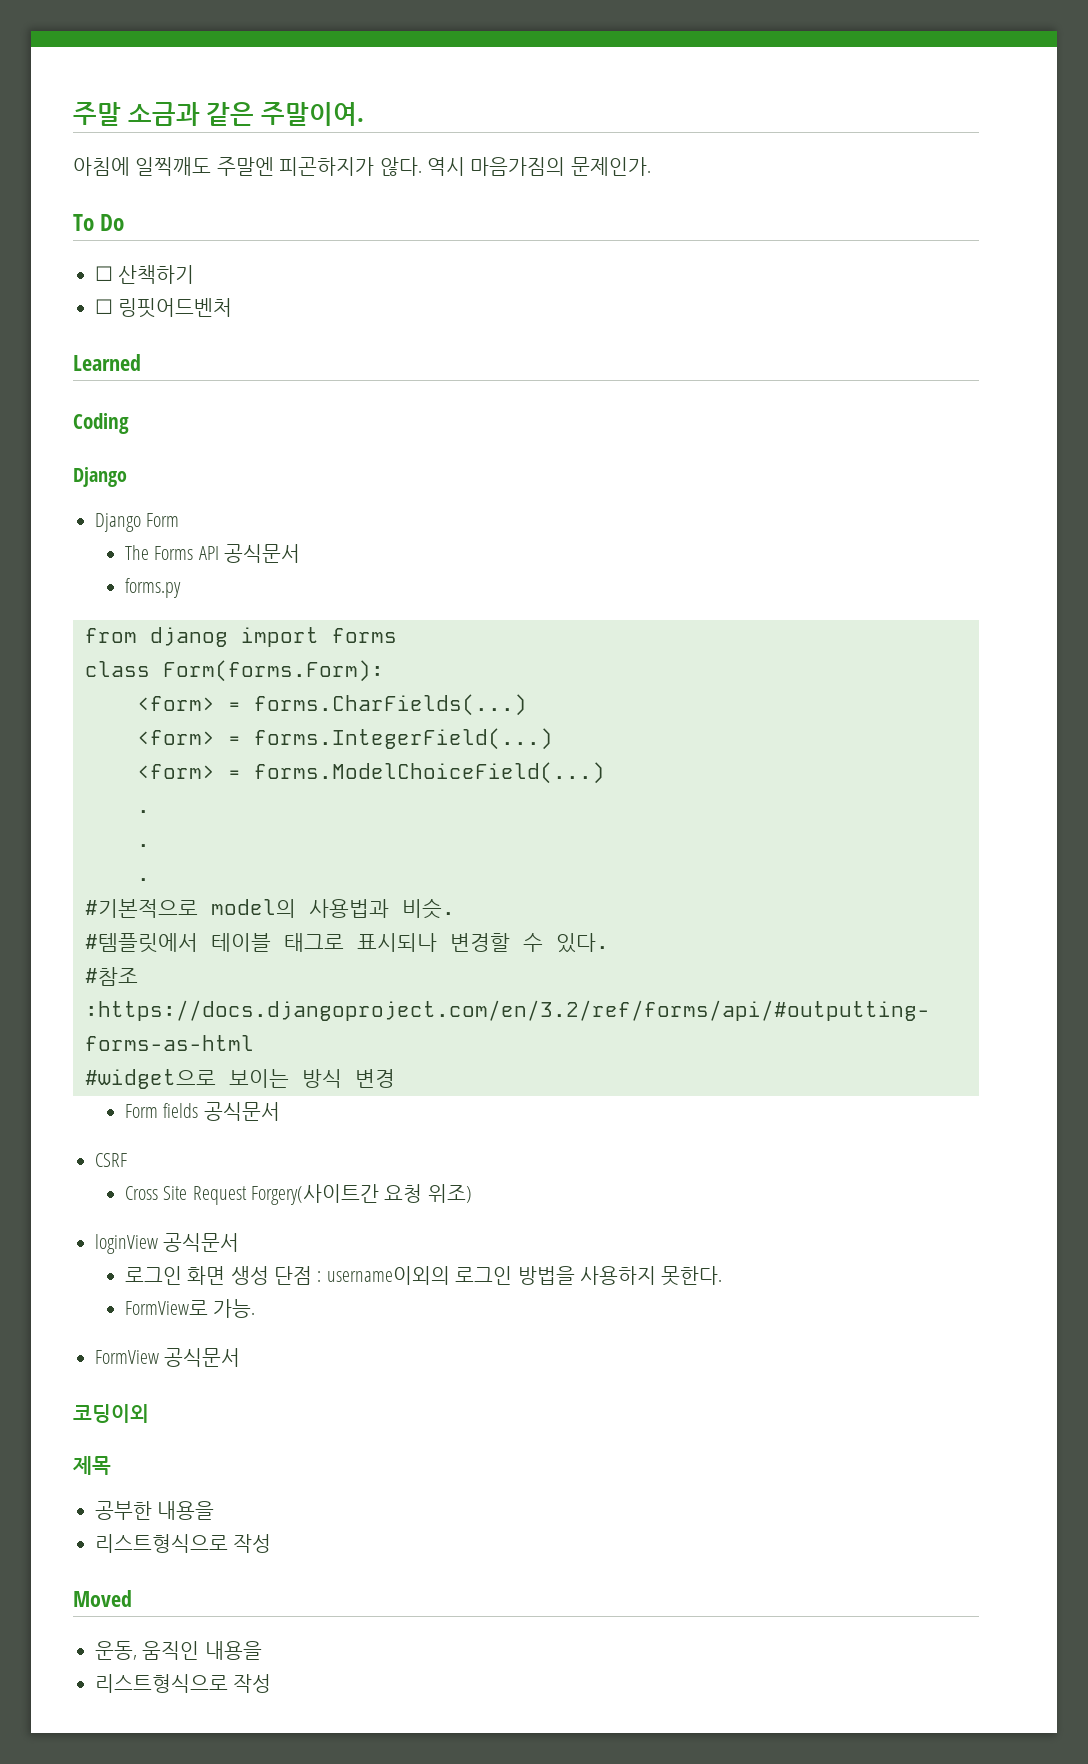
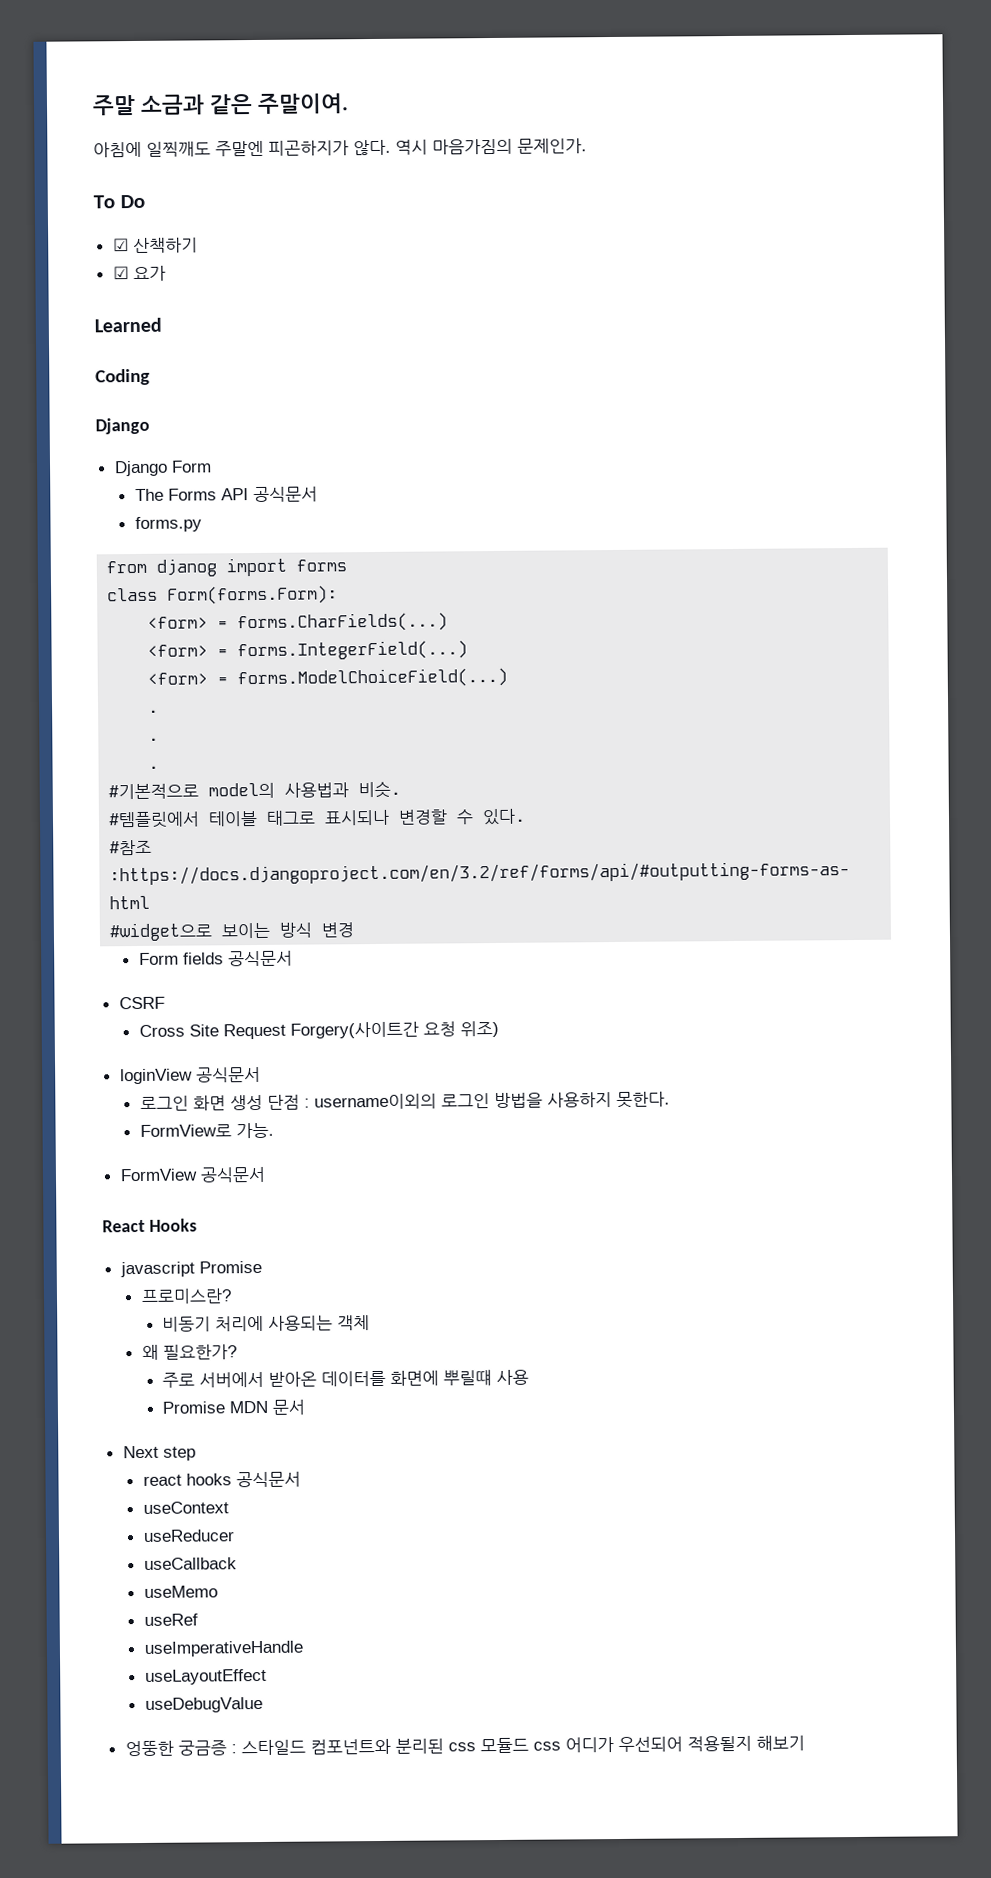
- ☐ 산책하기
+ ☑ 산책하기
- ☐ 링핏어드벤처
+ ☑ 요가
- 코딩이외
- 제목
- 공부한 내용을
- 리스트형식으로 작성
- Moved
- 운동, 움직인 내용을
- 리스트형식으로 작성
+ React Hooks
+ javascript Promise
+ 프로미스란?
+ 비동기 처리에 사용되는 객체
+ 왜 필요한가?
+ 주로 서버에서 받아온 데이터를 화면에 뿌릴떄 사용
+ Promise MDN 문서
+ Next step
+ react hooks 공식문서
+ useContext
+ useReducer
+ useCallback
+ useMemo
+ useRef
+ useImperativeHandle
+ useLayoutEffect
+ useDebugValue
+ 엉뚱한 궁금증 : 스타일드 컴포넌트와 분리된 css 모듈드 css 어디가 우선되어 적용될지 해보기

